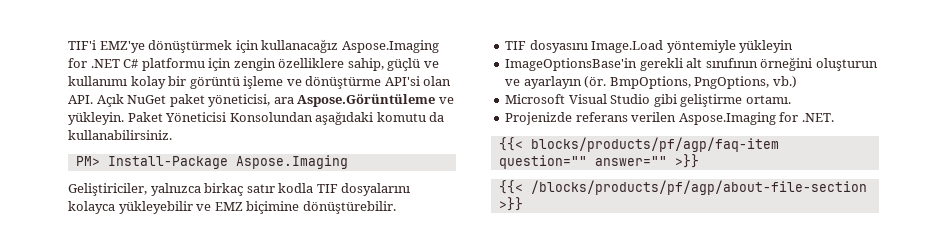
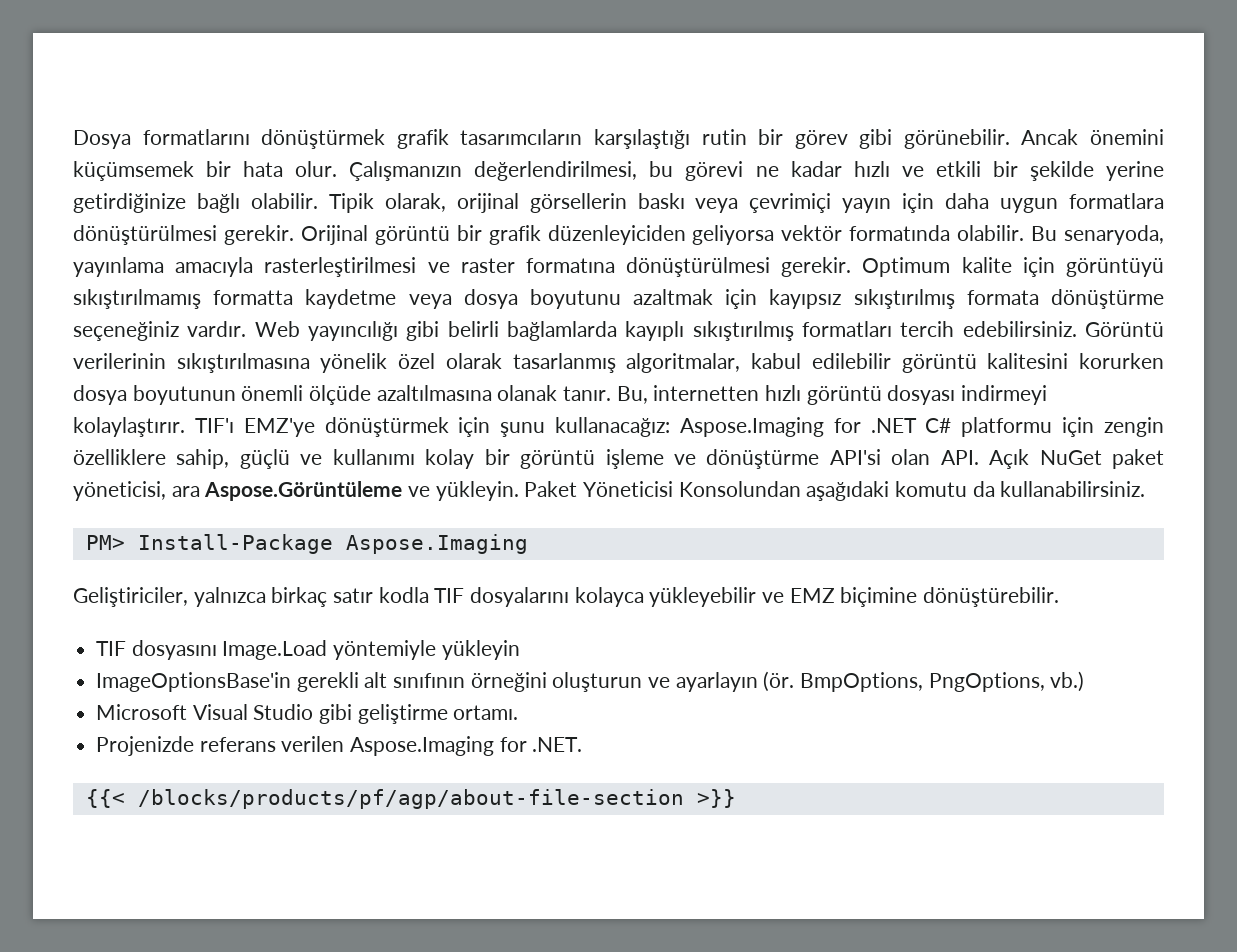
- TIF'i EMZ'ye dönüştürmek için kullanacağız Aspose.Imaging for .NET C# platformu için zengin özelliklere sahip, güçlü ve kullanımı kolay bir görüntü işleme ve dönüştürme API'si olan API. Açık NuGet paket yöneticisi, ara Aspose.Görüntüleme ve yükleyin.
+ Dosya formatlarını dönüştürmek grafik tasarımcıların karşılaştığı rutin bir görev gibi görünebilir. Ancak önemini küçümsemek bir hata olur. Çalışmanızın değerlendirilmesi, bu görevi ne kadar hızlı ve etkili bir şekilde yerine getirdiğinize bağlı olabilir. Tipik olarak, orijinal görsellerin baskı veya çevrimiçi yayın için daha uygun formatlara dönüştürülmesi gerekir. Orijinal görüntü bir grafik düzenleyiciden geliyorsa vektör formatında olabilir. Bu senaryoda, yayınlama amacıyla rasterleştirilmesi ve raster formatına dönüştürülmesi gerekir. Optimum kalite için görüntüyü sıkıştırılmamış formatta kaydetme veya dosya boyutunu azaltmak için kayıpsız sıkıştırılmış formata dönüştürme seçeneğiniz vardır. Web yayıncılığı gibi belirli bağlamlarda kayıplı sıkıştırılmış formatları tercih edebilirsiniz. Görüntü verilerinin sıkıştırılmasına yönelik özel olarak tasarlanmış algoritmalar, kabul edilebilir görüntü kalitesini korurken dosya boyutunun önemli ölçüde azaltılmasına olanak tanır. Bu, internetten hızlı görüntü dosyası indirmeyi kolaylaştırır. TIF'ı EMZ'ye dönüştürmek için şunu kullanacağız: Aspose.Imaging for .NET C# platformu için zengin özelliklere sahip, güçlü ve kullanımı kolay bir görüntü işleme ve dönüştürme API'si olan API. Açık NuGet paket yöneticisi, ara Aspose.Görüntüleme ve yükleyin.
- {{< blocks/products/pf/agp/faq-item question="" answer="" >}}

